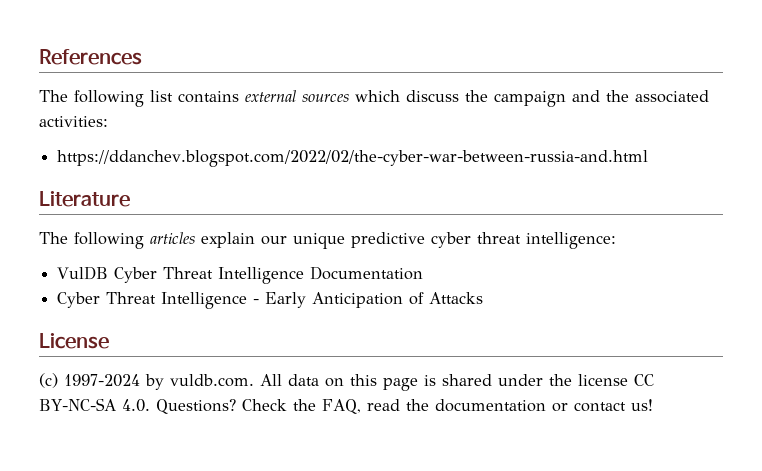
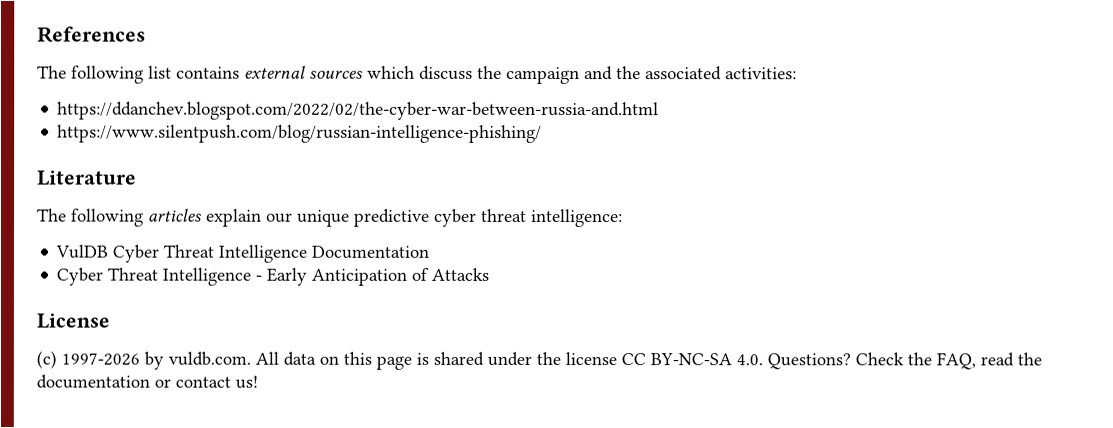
+ https://www.silentpush.com/blog/russian-intelligence-phishing/
- (c) 1997-2024 by vuldb.com. All data on this page is shared under the license CC BY-NC-SA 4.0. Questions?
+ (c) 1997-2026 by vuldb.com. All data on this page is shared under the license CC BY-NC-SA 4.0. Questions?

